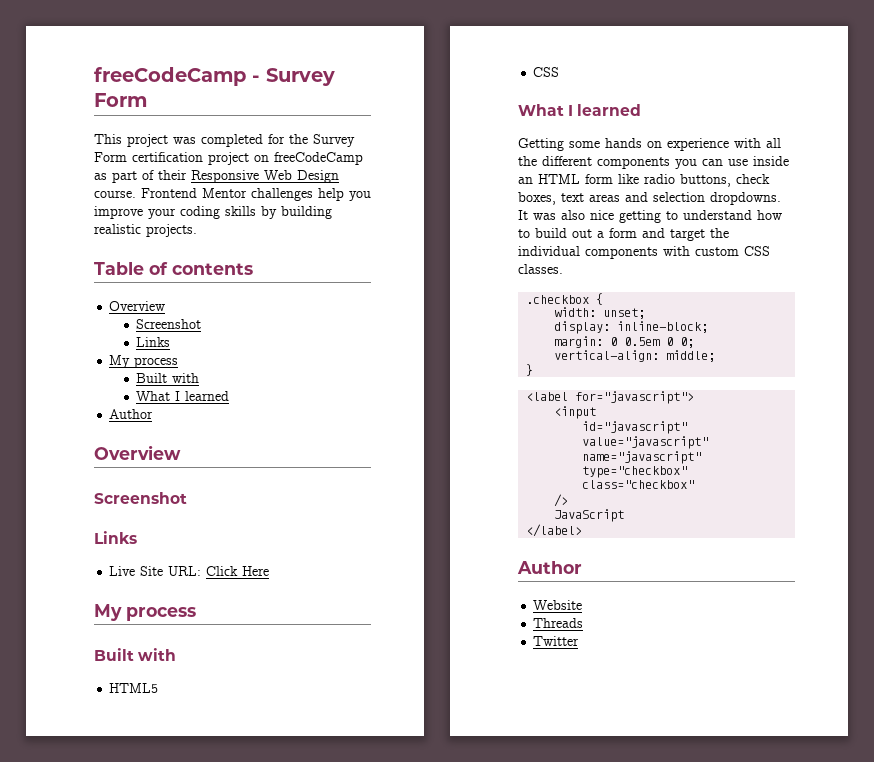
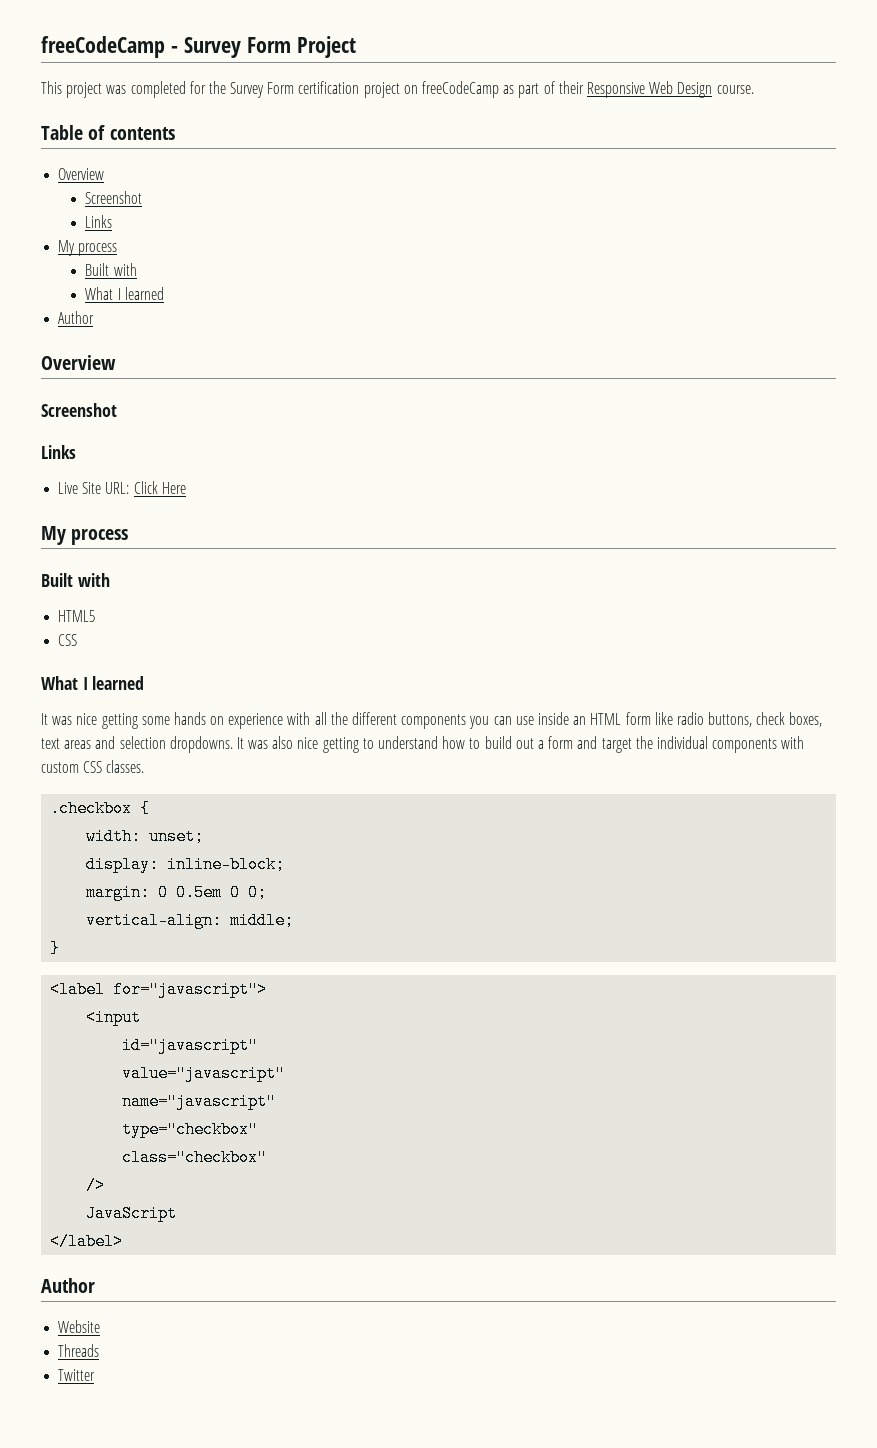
- freeCodeCamp - Survey Form
+ freeCodeCamp - Survey Form Project
- Frontend Mentor challenges help you improve your coding skills by building realistic projects.
- Getting some hands on experience with all the different components you can use inside an HTML form like radio buttons, check boxes, text areas and selection dropdowns.
+ It was nice getting some hands on experience with all the different components you can use inside an HTML form like radio buttons, check boxes, text areas and selection dropdowns.

